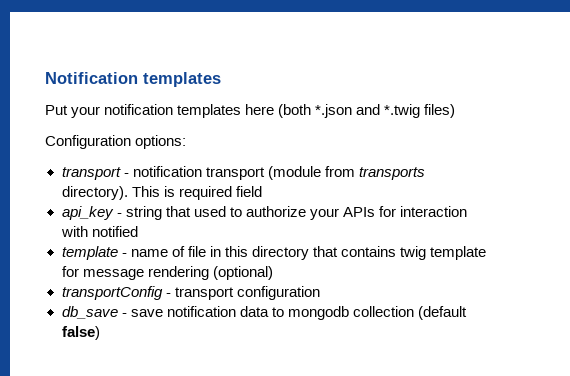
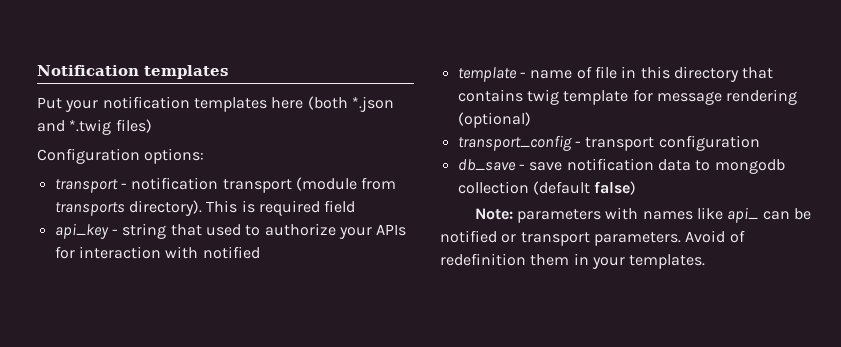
- transportConfig - transport configuration
+ transport_config - transport configuration
+ Note: parameters with names like api_ can be notified or transport parameters. Avoid of redefinition them in your templates.

